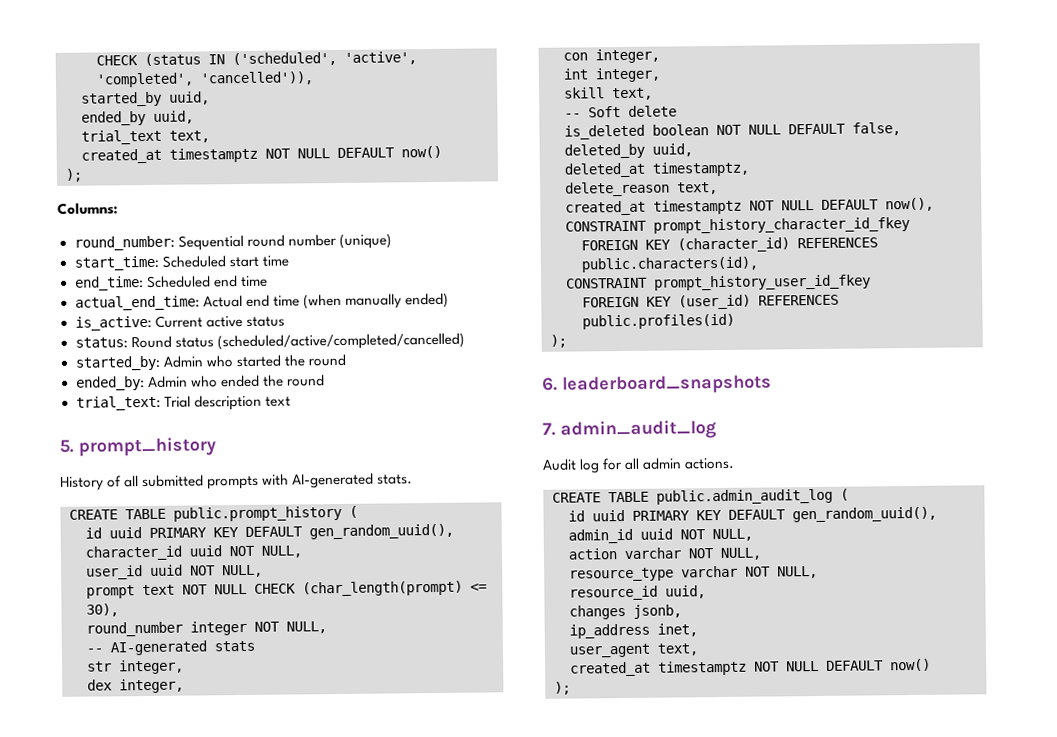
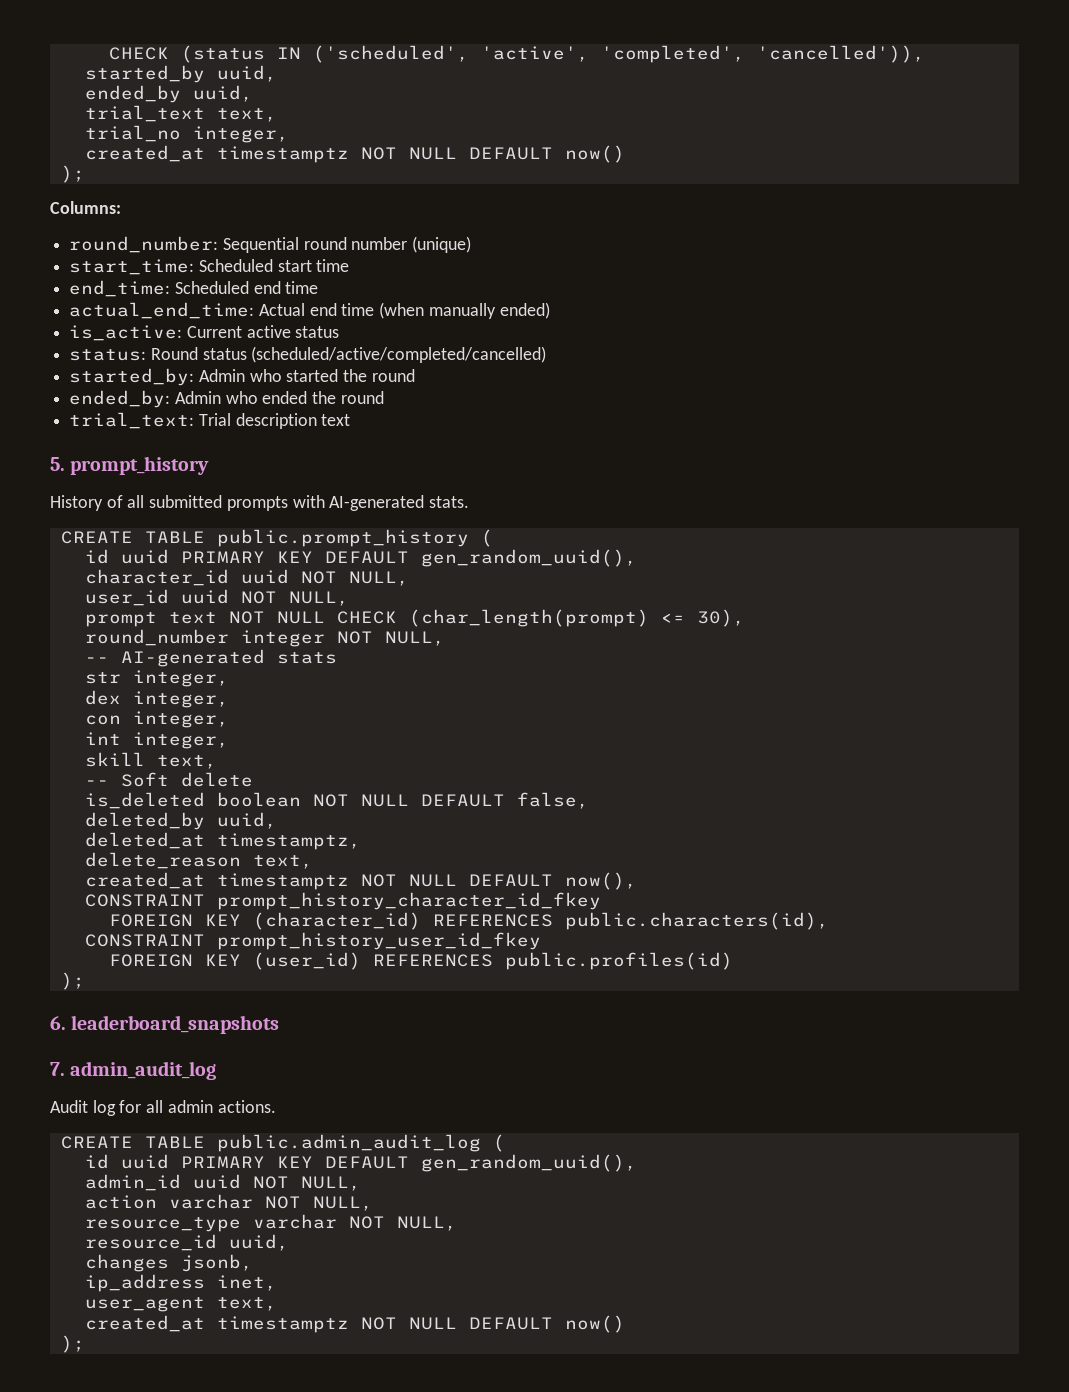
+ trial_no integer,

